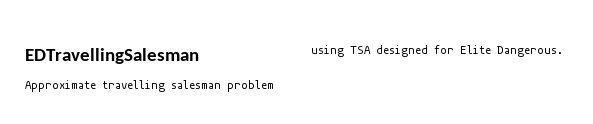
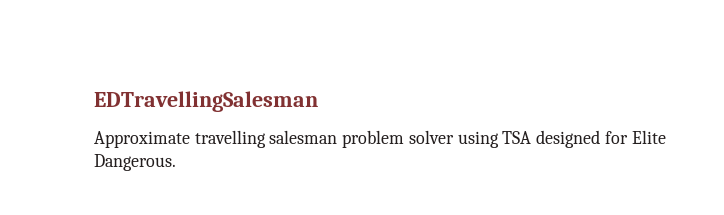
- Approximate travelling salesman problem using TSA designed for Elite Dangerous.
+ Approximate travelling salesman problem solver using TSA designed for Elite Dangerous.

